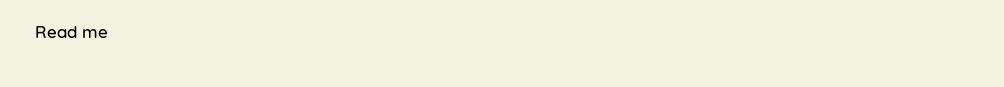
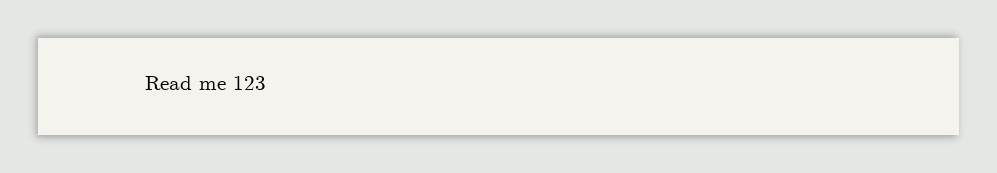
- Read me
+ Read me 123

